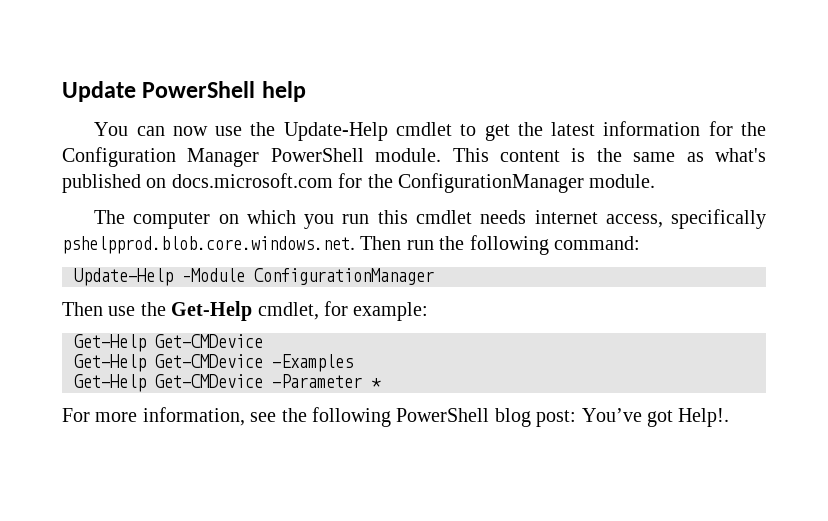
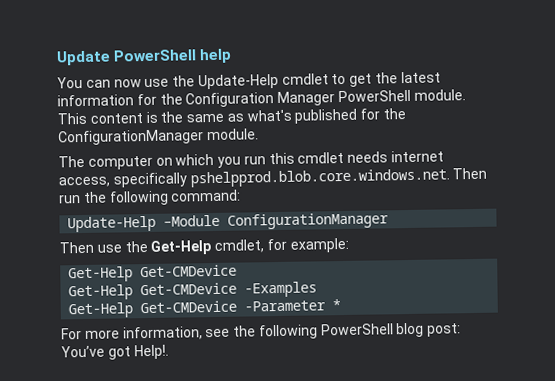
- This content is the same as what's published on docs.microsoft.com for the ConfigurationManager module.
+ This content is the same as what's published for the ConfigurationManager module.

